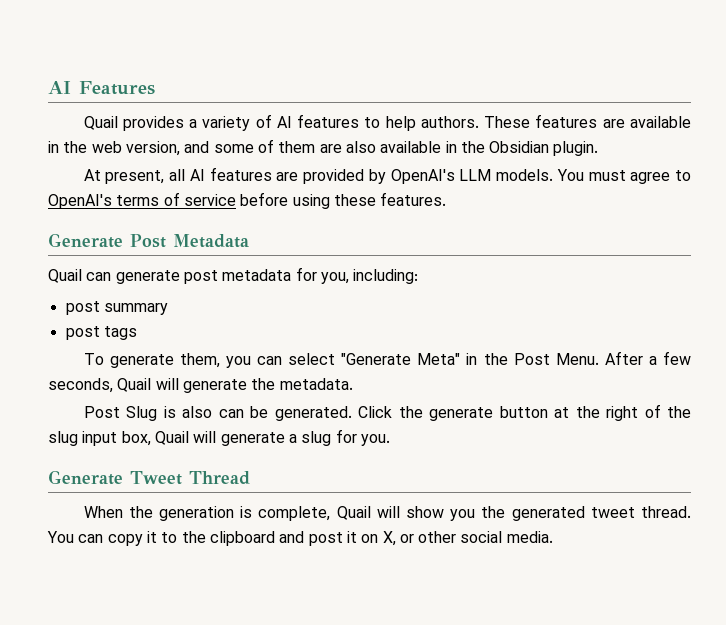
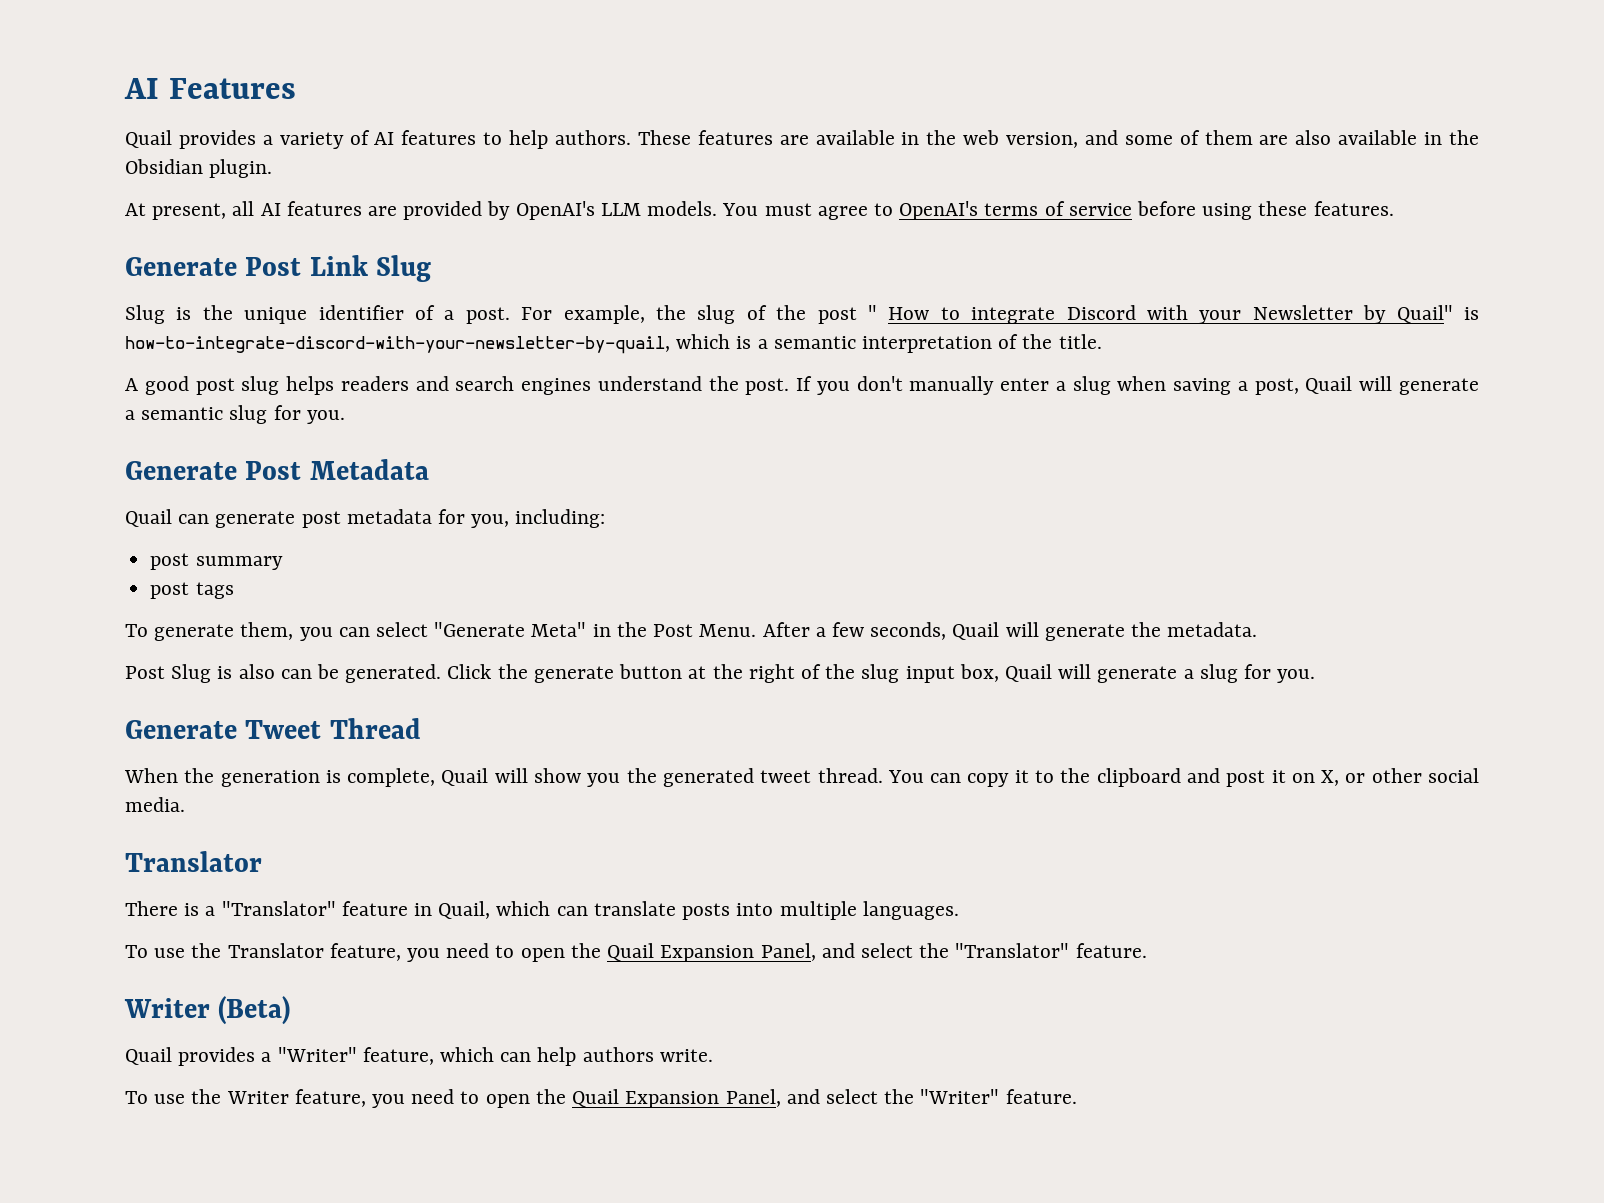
+ Generate Post Link Slug
+ Slug is the unique identifier of a post. For example, the slug of the post " How to integrate Discord with your Newsletter by Quail" is how-to-integrate-discord-with-your-newsletter-by-quail, which is a semantic interpretation of the title.
+ A good post slug helps readers and search engines understand the post. If you don't manually enter a slug when saving a post, Quail will generate a semantic slug for you.
  You can copy it to the clipboard and post it on X, or other social media.
+ Translator
+ There is a "Translator" feature in Quail, which can translate posts into multiple languages.
+ To use the Translator feature, you need to open the Quail Expansion Panel, and select the "Translator" feature.
+ Writer (Beta)
+ Quail provides a "Writer" feature, which can help authors write.
+ To use the Writer feature, you need to open the Quail Expansion Panel, and select the "Writer" feature.

